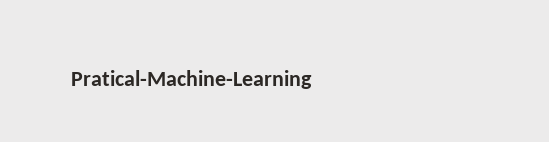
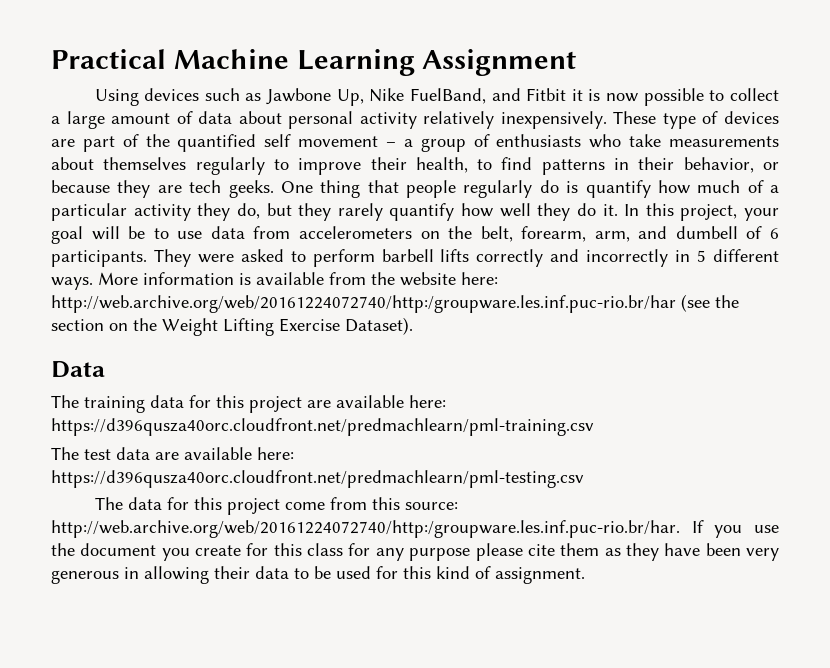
- Pratical-Machine-Learning
+ Practical Machine Learning Assignment
+ Using devices such as Jawbone Up, Nike FuelBand, and Fitbit it is now possible to collect a large amount of data about personal activity relatively inexpensively. These type of devices are part of the quantified self movement – a group of enthusiasts who take measurements about themselves regularly to improve their health, to find patterns in their behavior, or because they are tech geeks. One thing that people regularly do is quantify how much of a particular activity they do, but they rarely quantify how well they do it. In this project, your goal will be to use data from accelerometers on the belt, forearm, arm, and dumbell of 6 participants. They were asked to perform barbell lifts correctly and incorrectly in 5 different ways. More information is available from the website here: http://web.archive.org/web/20161224072740/http:/groupware.les.inf.puc-rio.br/har (see the section on the Weight Lifting Exercise Dataset).
+ Data
+ The training data for this project are available here: https://d396qusza40orc.cloudfront.net/predmachlearn/pml-training.csv
+ The test data are available here: https://d396qusza40orc.cloudfront.net/predmachlearn/pml-testing.csv
+ The data for this project come from this source: http://web.archive.org/web/20161224072740/http:/groupware.les.inf.puc-rio.br/har. If you use the document you create for this class for any purpose please cite them as they have been very generous in allowing their data to be used for this kind of assignment.

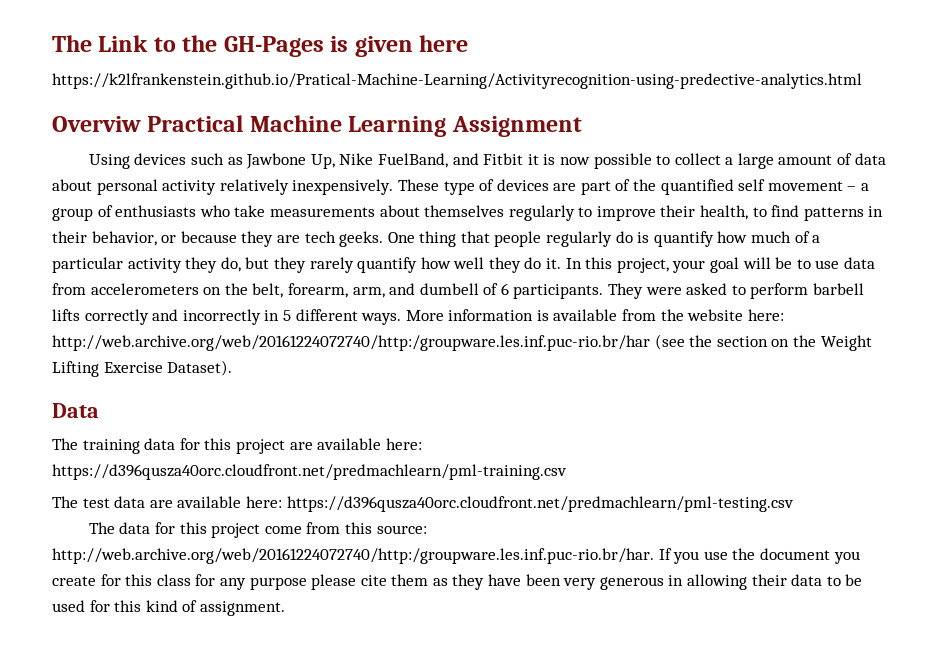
- Practical Machine Learning Assignment
+ The Link to the GH-Pages is given here
+ https://k2lfrankenstein.github.io/Pratical-Machine-Learning/Activityrecognition-using-predective-analytics.html
+ Overviw Practical Machine Learning Assignment

